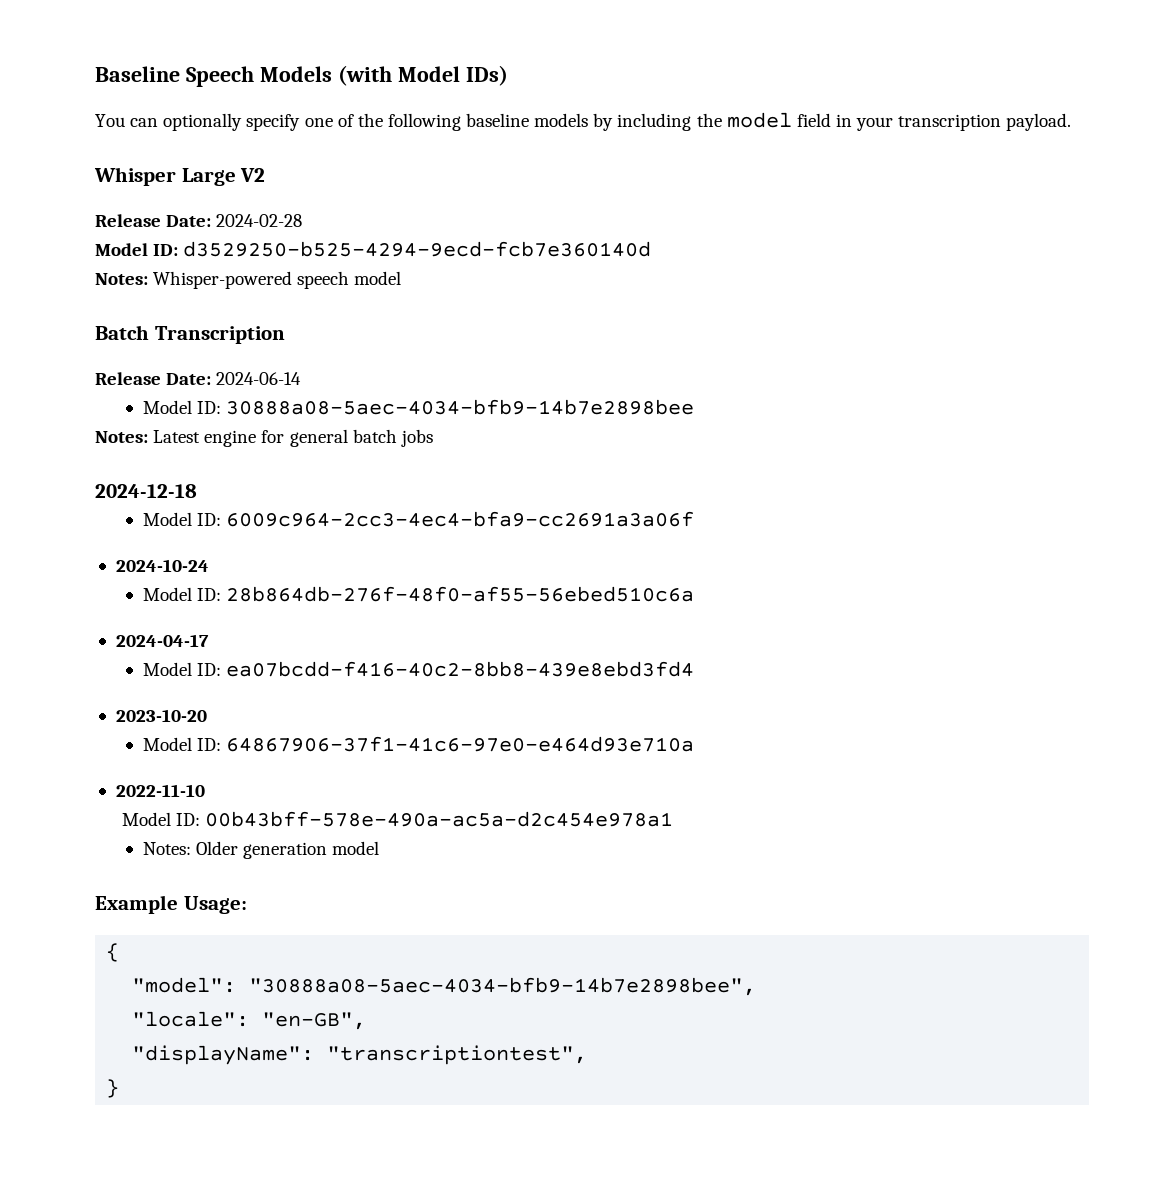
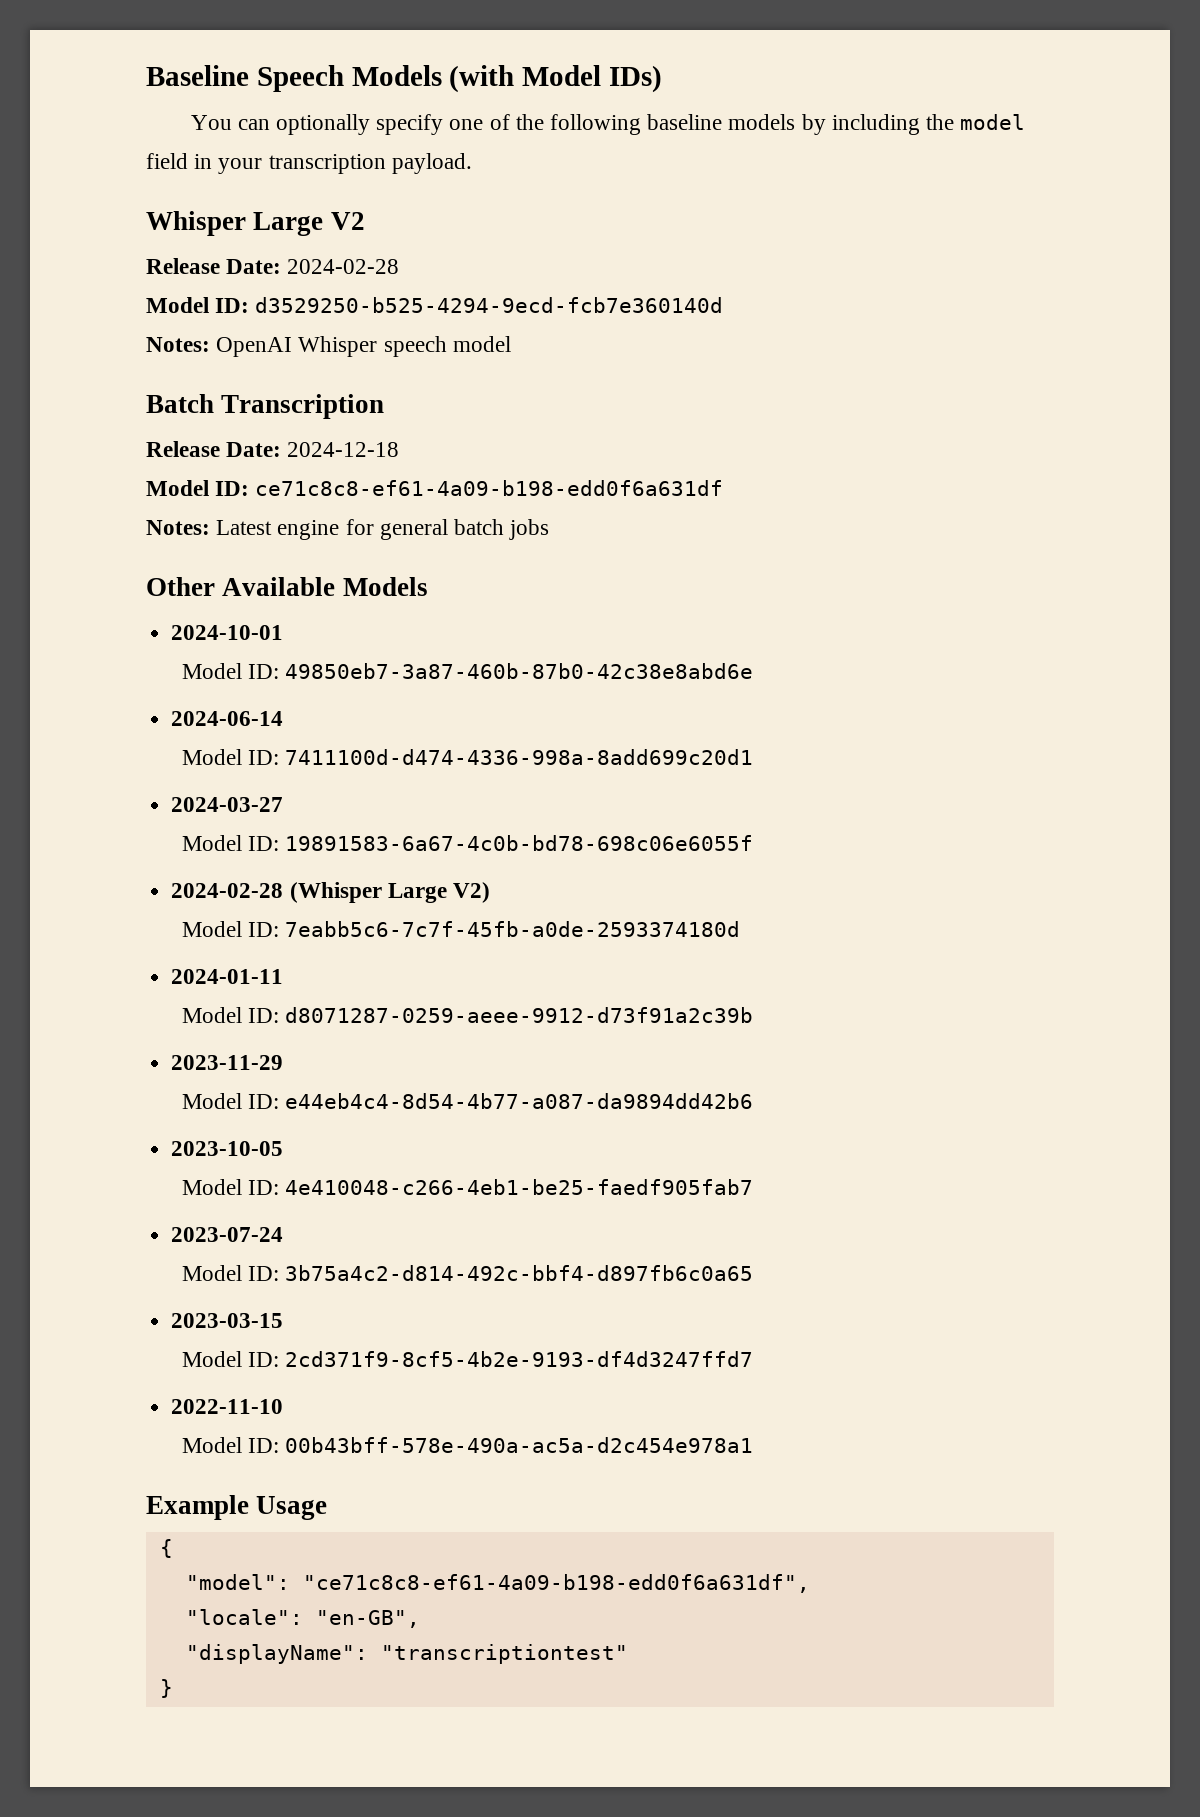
- Notes: Whisper-powered speech model
+ Notes: OpenAI Whisper speech model
- Release Date: 2024-06-14
- Model ID: 30888a08-5aec-4034-bfb9-14b7e2898bee
+ Release Date: 2024-12-18
+ Model ID: ce71c8c8-ef61-4a09-b198-edd0f6a631df
- 2024-12-18
- Model ID: 6009c964-2cc3-4ec4-bfa9-cc2691a3a06f
- 2024-10-24
- Model ID: 28b864db-276f-48f0-af55-56ebed510c6a
- 2024-04-17
- Model ID: ea07bcdd-f416-40c2-8bb8-439e8ebd3fd4
- 2023-10-20
- Model ID: 64867906-37f1-41c6-97e0-e464d93e710a
+ Other Available Models
+ 2024-10-01
+ Model ID: 49850eb7-3a87-460b-87b0-42c38e8abd6e
+ 2024-06-14
+ Model ID: 7411100d-d474-4336-998a-8add699c20d1
+ 2024-03-27
+ Model ID: 19891583-6a67-4c0b-bd78-698c06e6055f
+ 2024-02-28 (Whisper Large V2)
+ Model ID: 7eabb5c6-7c7f-45fb-a0de-2593374180d
+ 2024-01-11
+ Model ID: d8071287-0259-aeee-9912-d73f91a2c39b
+ 2023-11-29
+ Model ID: e44eb4c4-8d54-4b77-a087-da9894dd42b6
+ 2023-10-05
+ Model ID: 4e410048-c266-4eb1-be25-faedf905fab7
+ 2023-07-24
+ Model ID: 3b75a4c2-d814-492c-bbf4-d897fb6c0a65
+ 2023-03-15
+ Model ID: 2cd371f9-8cf5-4b2e-9193-df4d3247ffd7
- Notes: Older generation model
- Example Usage:
+ Example Usage
- "model": "30888a08-5aec-4034-bfb9-14b7e2898bee",
+ "model": "ce71c8c8-ef61-4a09-b198-edd0f6a631df",
- "displayName": "transcriptiontest",
+ "displayName": "transcriptiontest"

